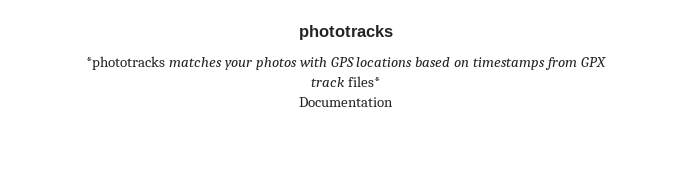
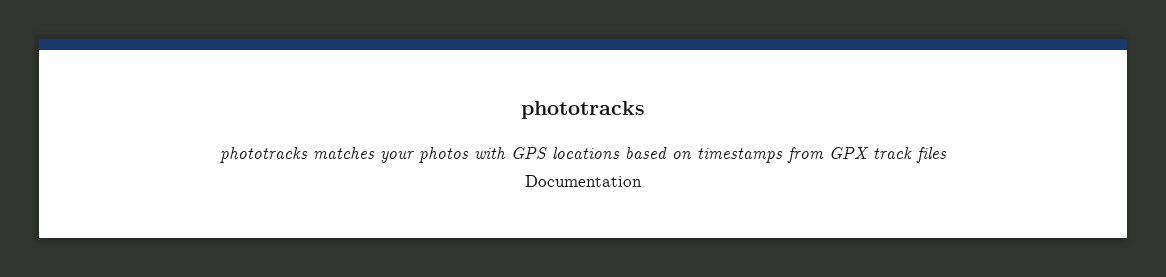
- *phototracks matches your photos with GPS locations based on timestamps from GPX track files*
+ phototracks matches your photos with GPS locations based on timestamps from GPX track files

